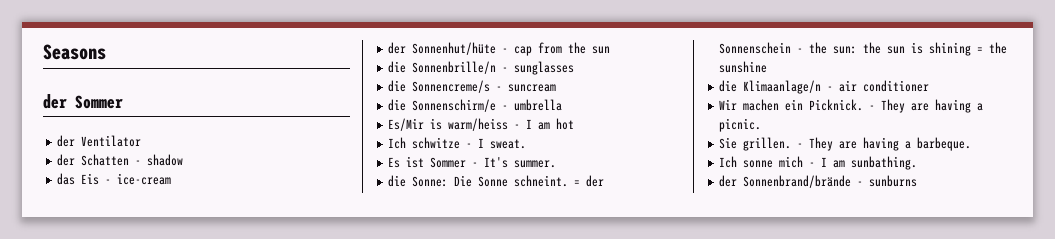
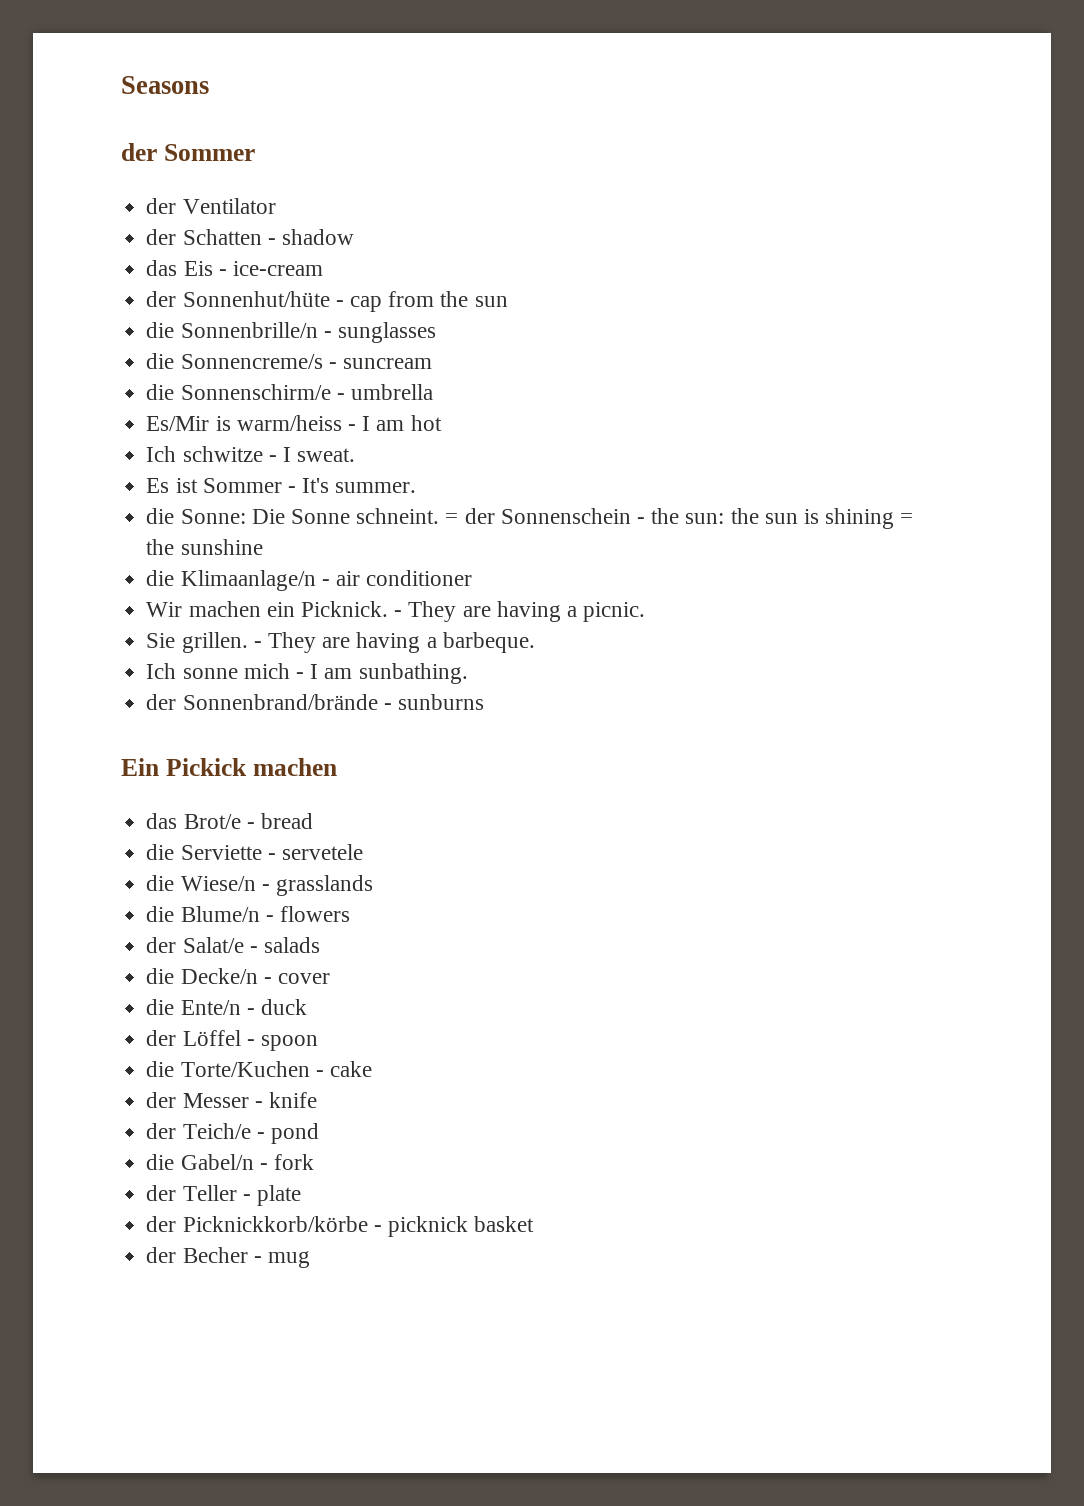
+ Ein Pickick machen
+ das Brot/e - bread
+ die Serviette - servetele
+ die Wiese/n - grasslands
+ die Blume/n - flowers
+ der Salat/e - salads
+ die Decke/n - cover
+ die Ente/n - duck
+ der Löffel - spoon
+ die Torte/Kuchen - cake
+ der Messer - knife
+ der Teich/e - pond
+ die Gabel/n - fork
+ der Teller - plate
+ der Picknickkorb/körbe - picknick basket
+ der Becher - mug

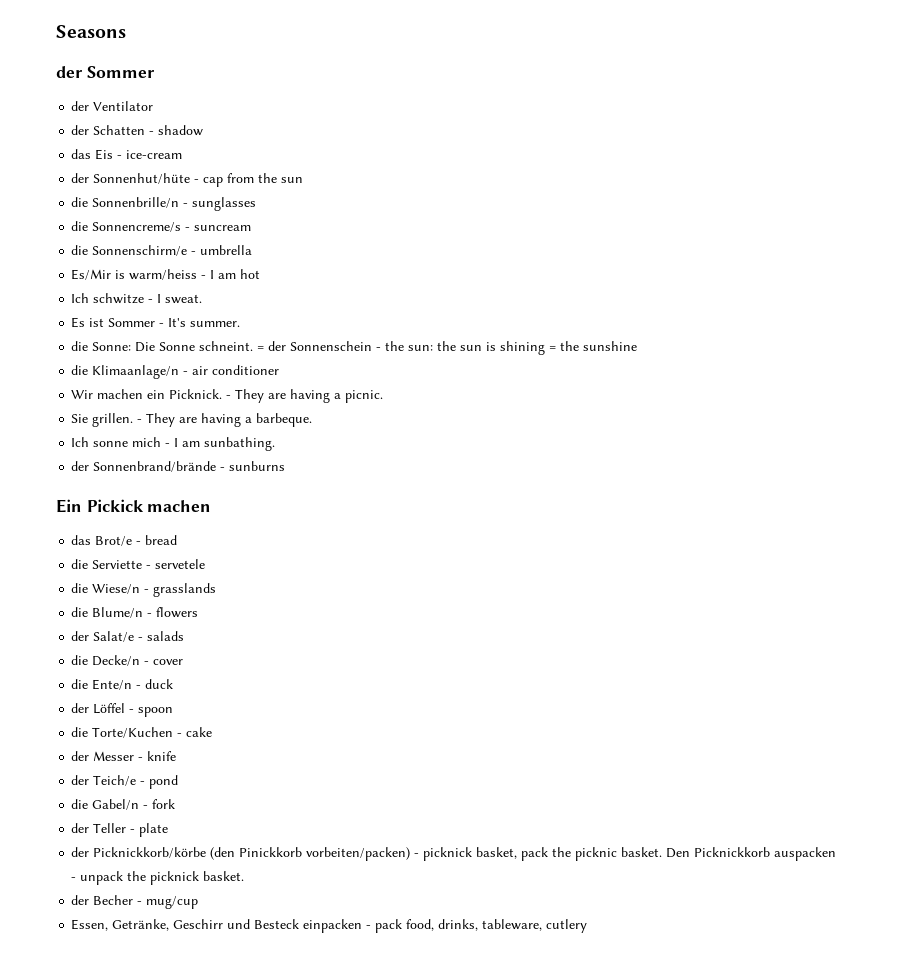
- der Picknickkorb/körbe - picknick basket
- der Becher - mug
+ der Picknickkorb/körbe (den Pinickkorb vorbeiten/packen) - picknick basket, pack the picknic basket. Den Picknickkorb auspacken - unpack the picknick basket.
+ der Becher - mug/cup
+ Essen, Getränke, Geschirr und Besteck einpacken - pack food, drinks, tableware, cutlery

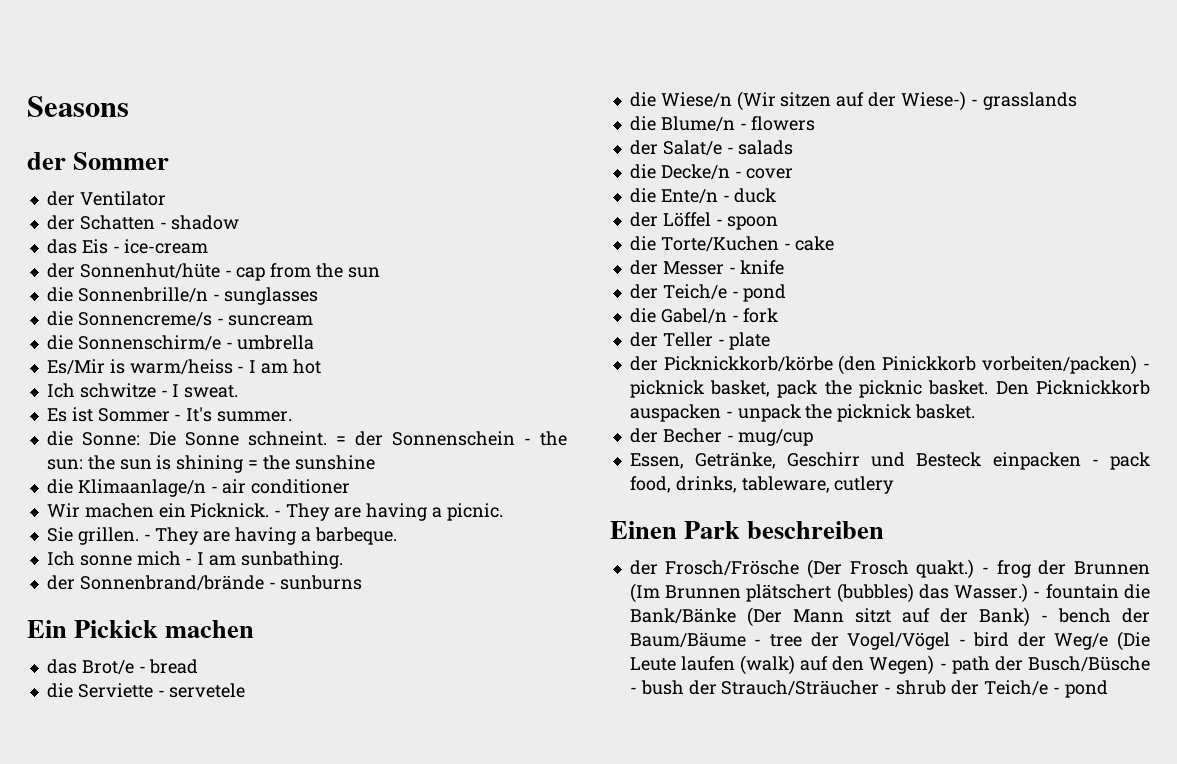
- die Wiese/n - grasslands
+ die Wiese/n (Wir sitzen auf der Wiese-) - grasslands
+ Einen Park beschreiben
+ der Frosch/Frösche (Der Frosch quakt.) - frog der Brunnen (Im Brunnen plätschert (bubbles) das Wasser.) - fountain die Bank/Bänke (Der Mann sitzt auf der Bank) - bench der Baum/Bäume - tree der Vogel/Vögel - bird der Weg/e (Die Leute laufen (walk) auf den Wegen) - path der Busch/Büsche - bush der Strauch/Sträucher - shrub der Teich/e - pond

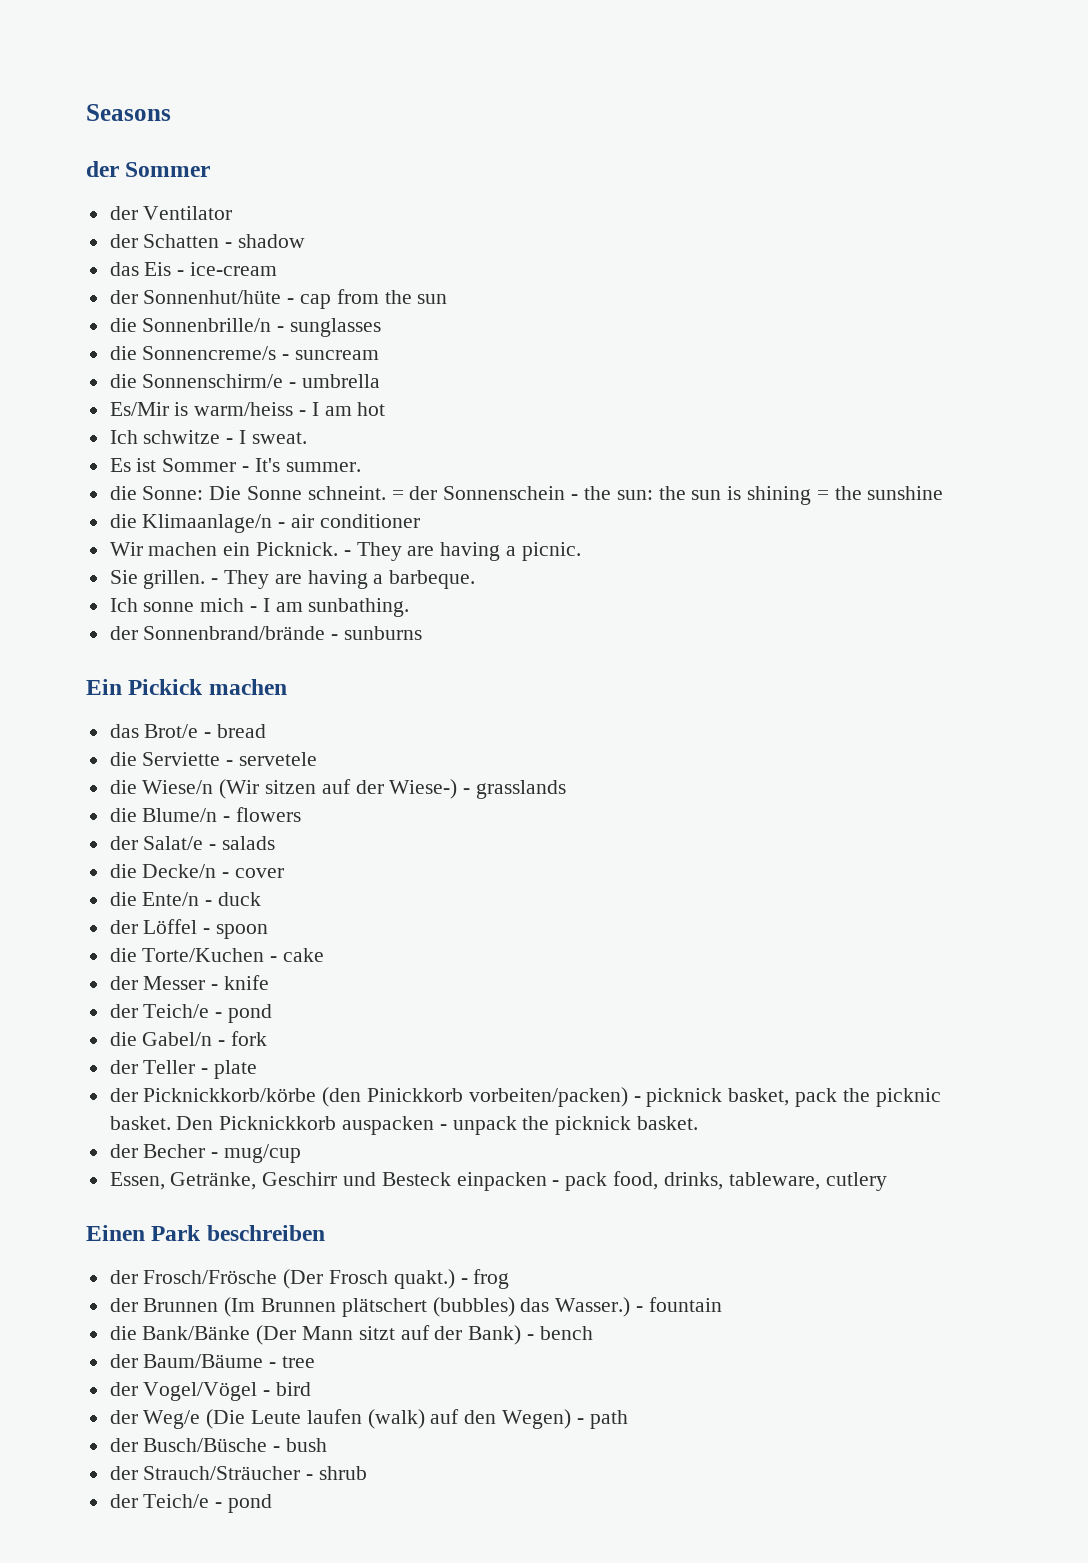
- - frog der Brunnen (Im Brunnen plätschert (bubbles) das Wasser.)
+ - frog
+ der Brunnen (Im Brunnen plätschert (bubbles) das Wasser.)
- - fountain die Bank/Bänke (Der Mann sitzt auf der Bank) - bench der Baum/Bäume - tree der Vogel/Vögel - bird der Weg/e (Die Leute laufen (walk) auf den Wegen) - path der Busch/Büsche - bush der Strauch/Sträucher - shrub der Teich/e - pond
+ - fountain
+ die Bank/Bänke (Der Mann sitzt auf der Bank) - bench
+ der Baum/Bäume - tree
+ der Vogel/Vögel - bird
+ der Weg/e (Die Leute laufen (walk) auf den Wegen) - path
+ der Busch/Büsche - bush
+ der Strauch/Sträucher - shrub
+ der Teich/e - pond

